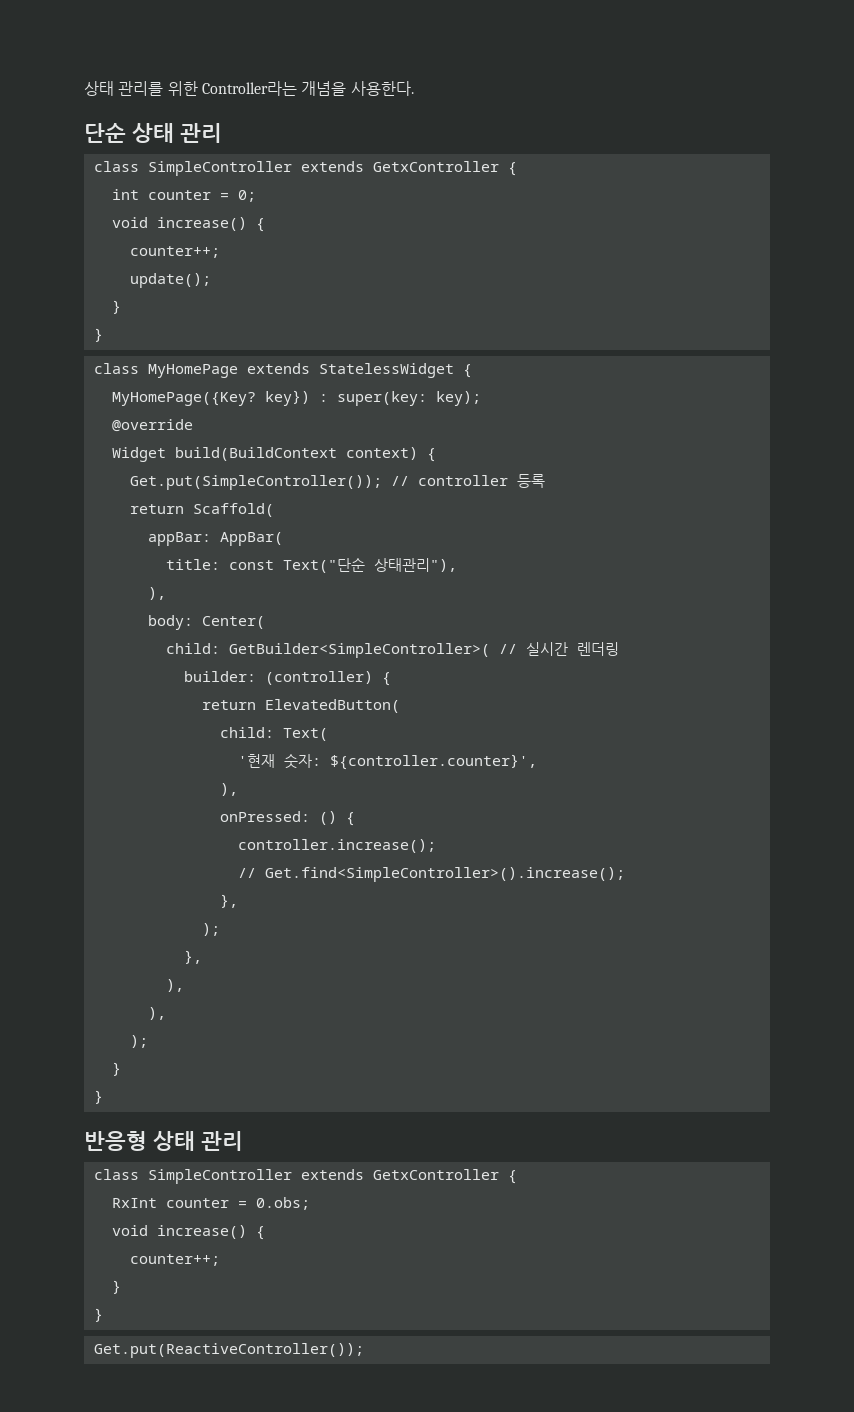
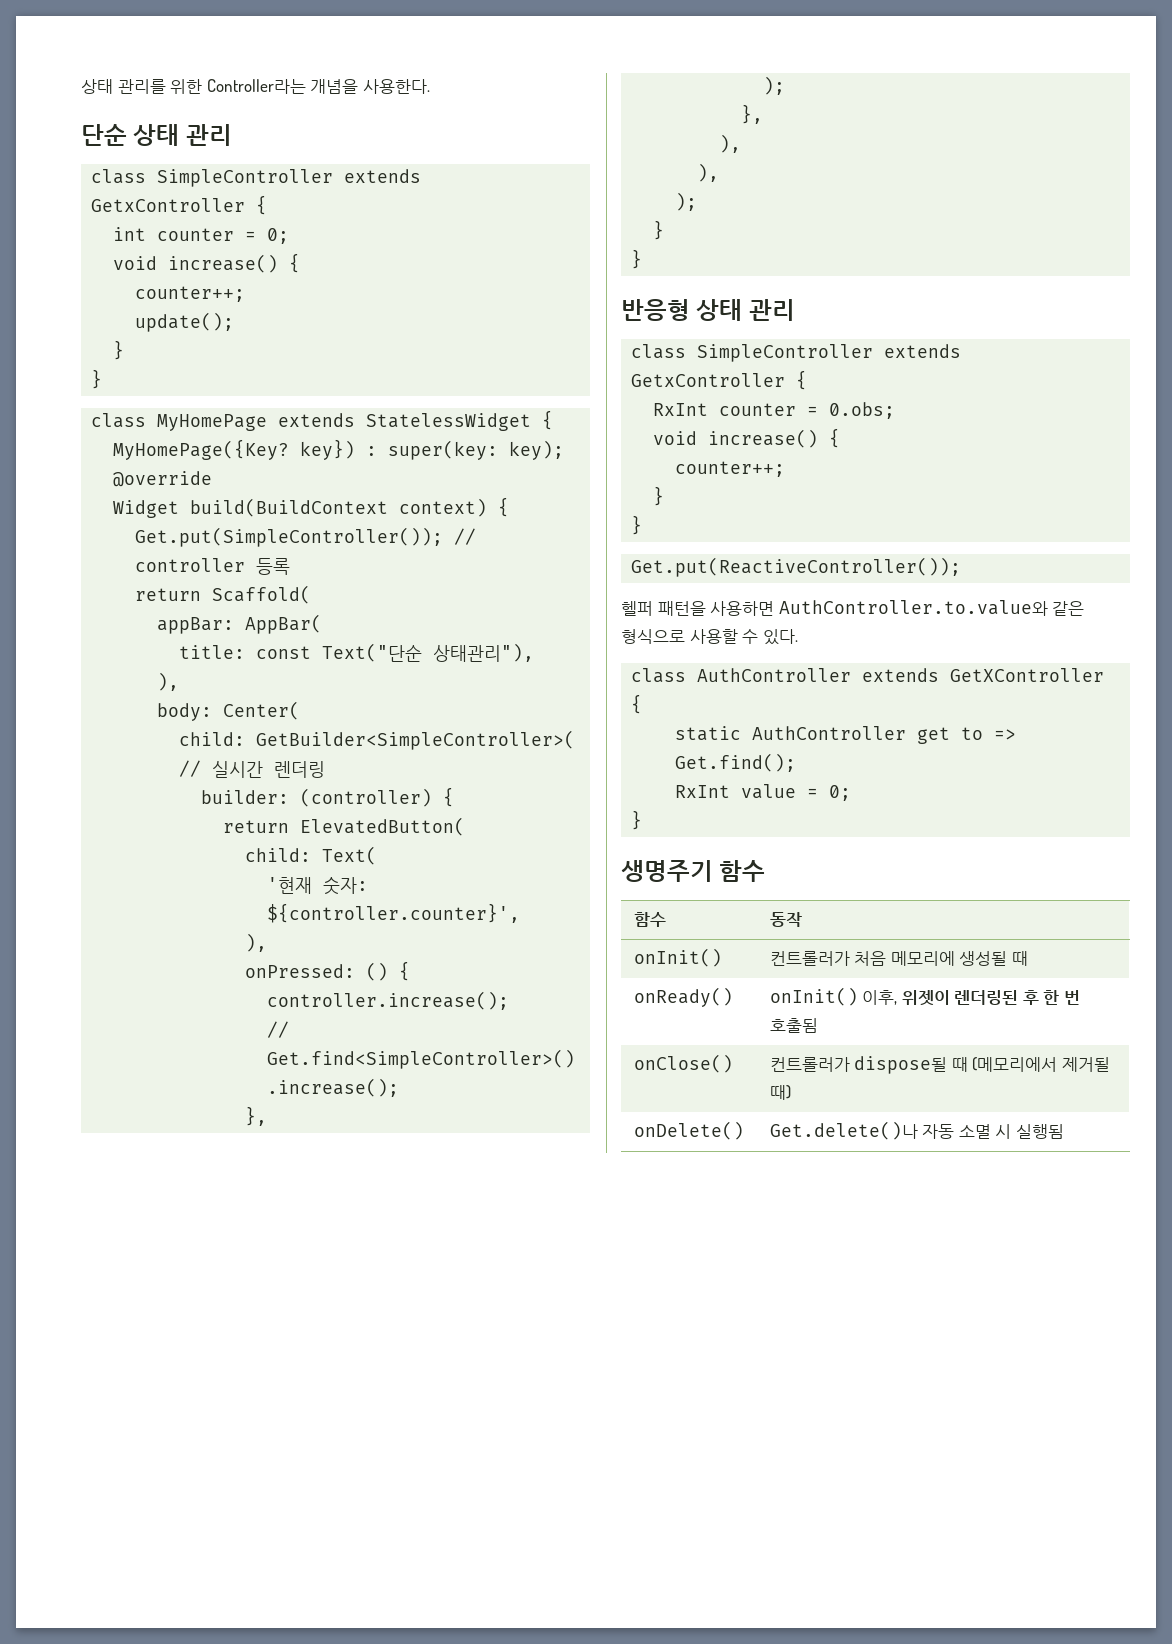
+ 헬퍼 패턴을 사용하면 AuthController.to.value와 같은 형식으로 사용할 수 있다.
+ class AuthController extends GetXController {
+ static AuthController get to => Get.find();
+ RxInt value = 0;
+ }
+ 생명주기 함수
+ 함수 | 동작
+ onInit() | 컨트롤러가 처음 메모리에 생성될 때
+ onReady() | onInit() 이후, 위젯이 렌더링된 후 한 번 호출됨
+ onClose() | 컨트롤러가 dispose될 때 (메모리에서 제거될 때)
+ onDelete() | Get.delete()나 자동 소멸 시 실행됨

